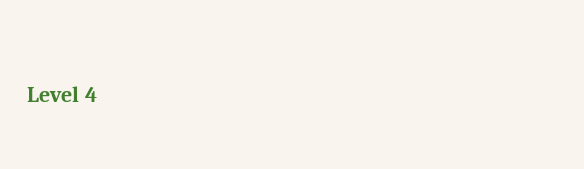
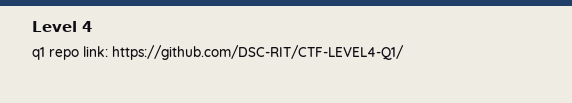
+ q1 repo link: https://github.com/DSC-RIT/CTF-LEVEL4-Q1/

